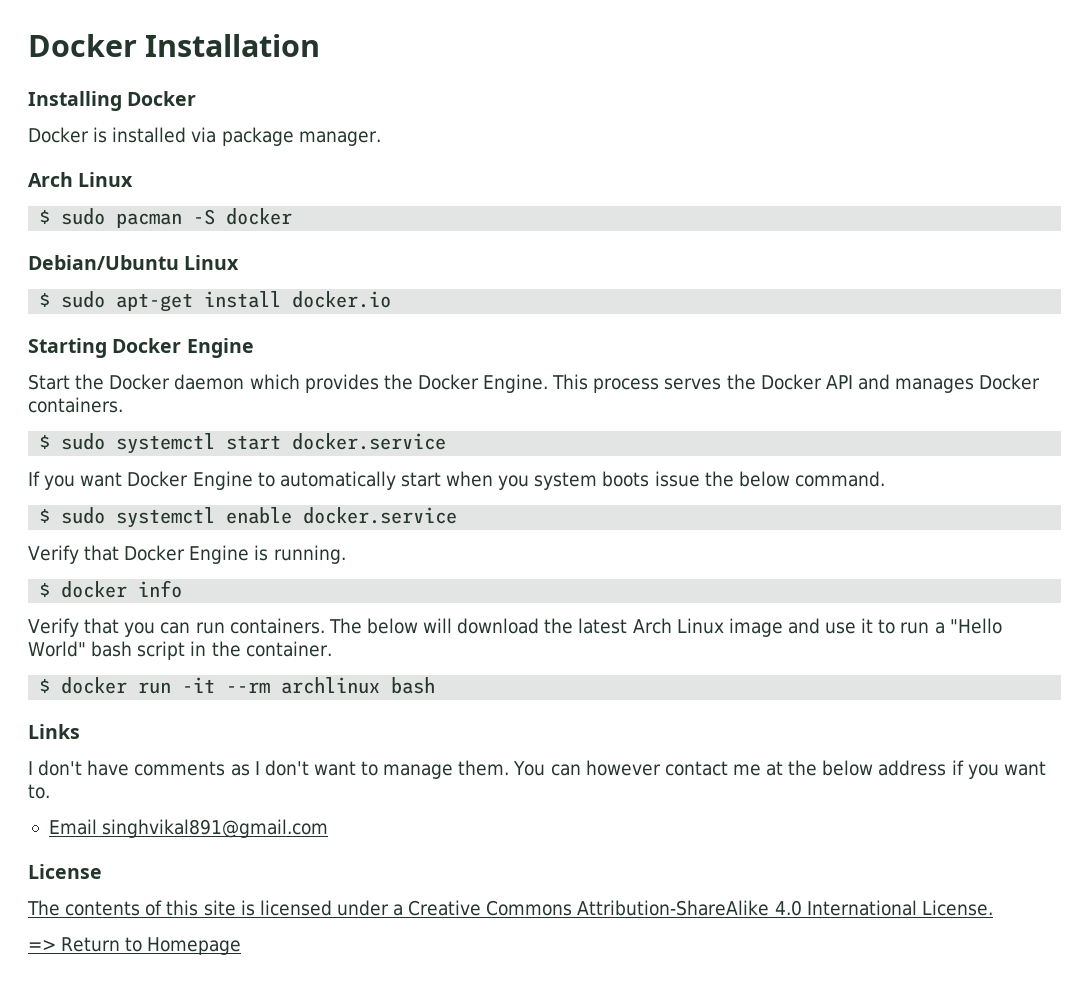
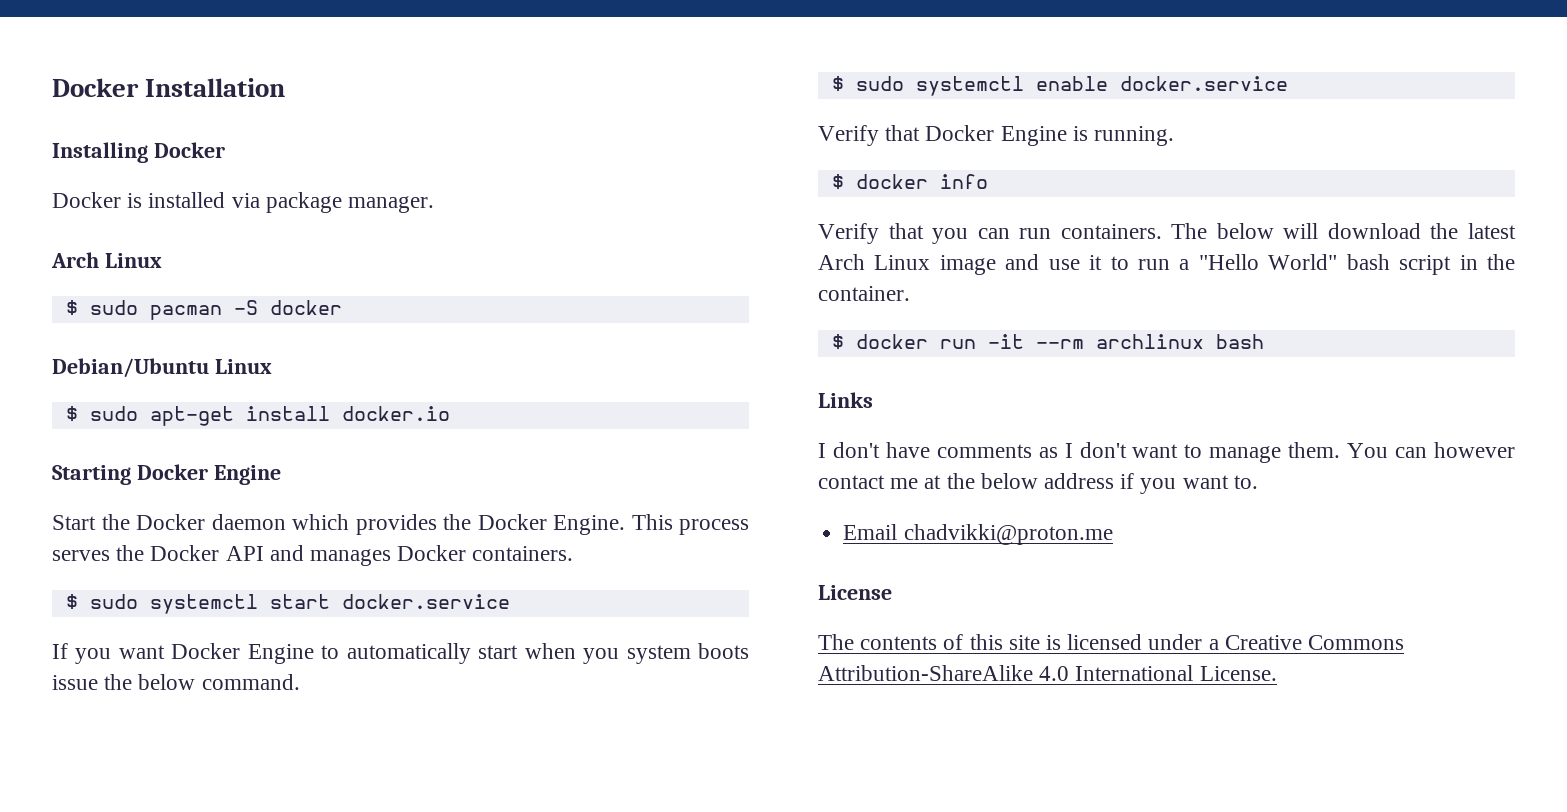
- Email singhvikal891@gmail.com
+ Email chadvikki@proton.me
- => Return to Homepage

